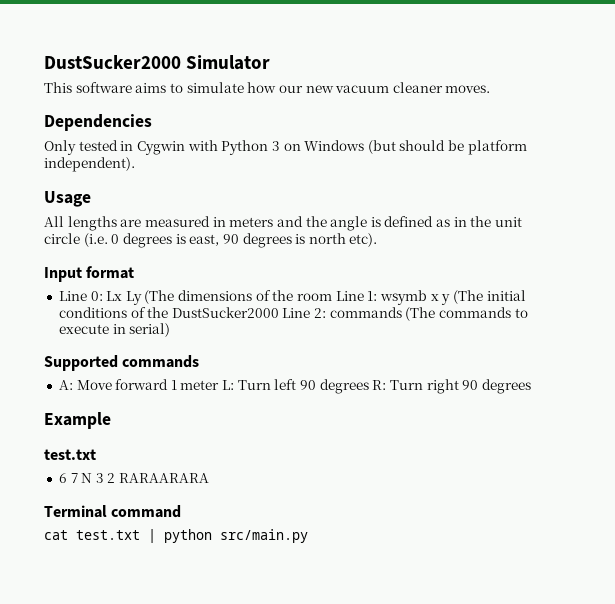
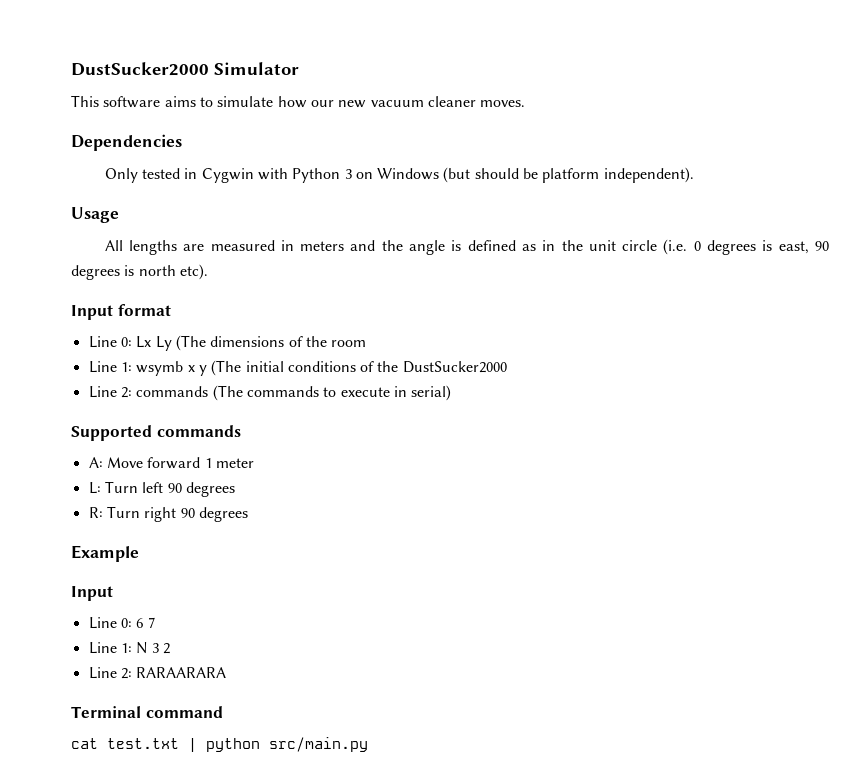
- Line 0: Lx Ly (The dimensions of the room Line 1: wsymb x y (The initial conditions of the DustSucker2000 Line 2: commands (The commands to execute in serial)
+ Line 0: Lx Ly (The dimensions of the room
+ Line 1: wsymb x y (The initial conditions of the DustSucker2000
+ Line 2: commands (The commands to execute in serial)
- A: Move forward 1 meter L: Turn left 90 degrees R: Turn right 90 degrees
+ A: Move forward 1 meter
+ L: Turn left 90 degrees
+ R: Turn right 90 degrees
  Example
- test.txt
- 6 7 N 3 2 RARAARARA
+ Input
+ Line 0: 6 7
+ Line 1: N 3 2
+ Line 2: RARAARARA

